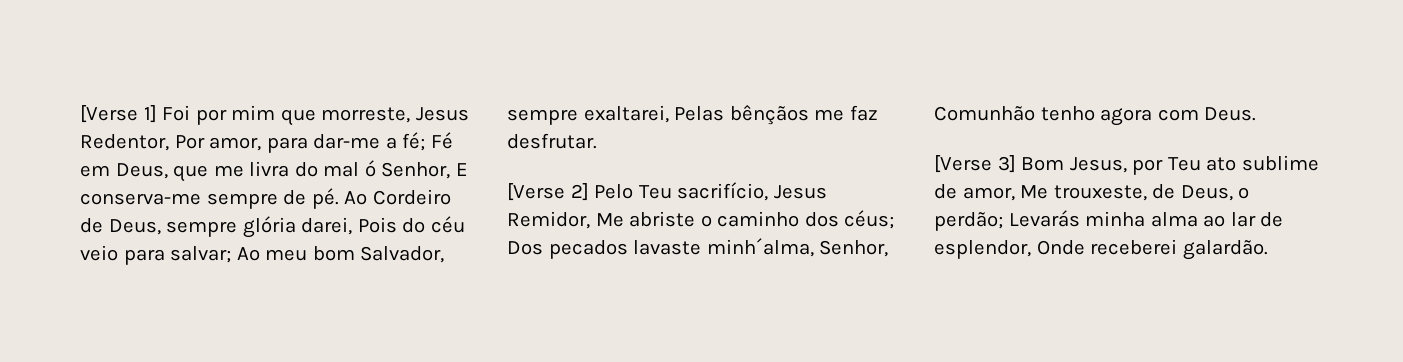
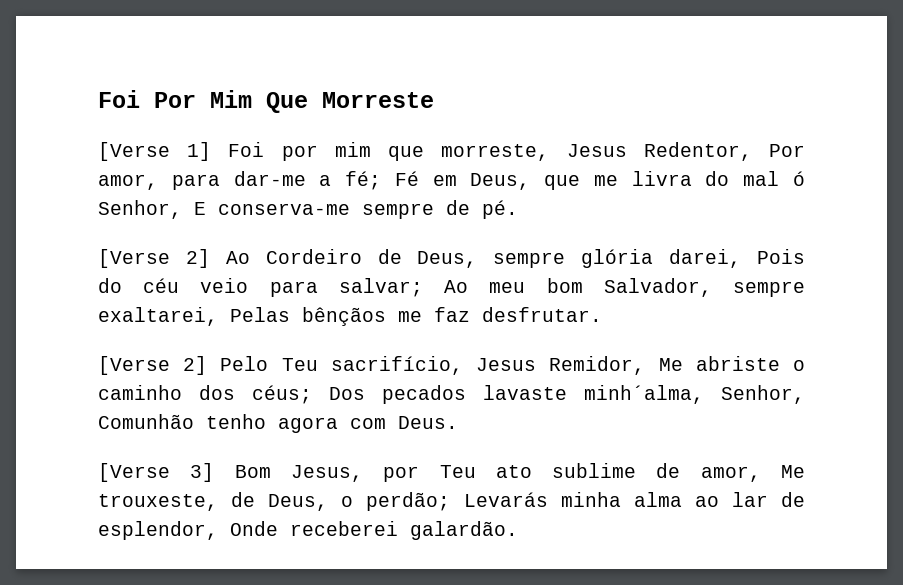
+ Foi Por Mim Que Morreste
- [Verse 1] Foi por mim que morreste, Jesus Redentor, Por amor, para dar-me a fé; Fé em Deus, que me livra do mal ó Senhor, E conserva-me sempre de pé. Ao Cordeiro de Deus, sempre glória darei, Pois do céu veio para salvar; Ao meu bom Salvador, sempre exaltarei, Pelas bênçãos me faz desfrutar.
+ [Verse 1] Foi por mim que morreste, Jesus Redentor, Por amor, para dar-me a fé; Fé em Deus, que me livra do mal ó Senhor, E conserva-me sempre de pé.
+ [Verse 2] Ao Cordeiro de Deus, sempre glória darei, Pois do céu veio para salvar; Ao meu bom Salvador, sempre exaltarei, Pelas bênçãos me faz desfrutar.

